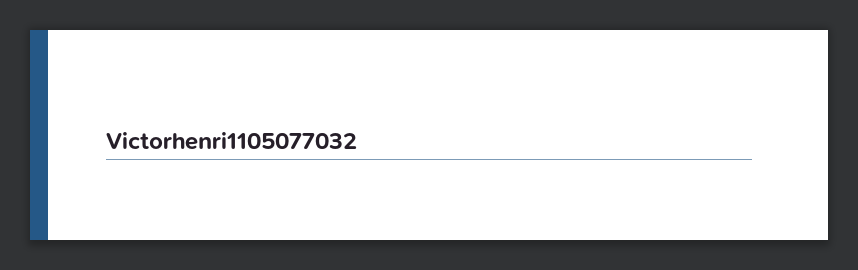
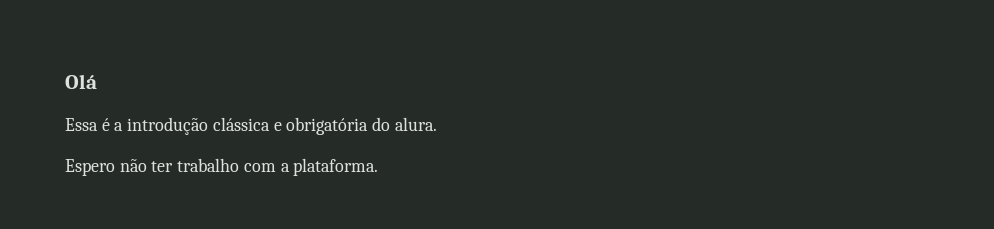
- Victorhenri1105077032
+ Olá
+ Essa é a introdução clássica e obrigatória do alura.
+ Espero não ter trabalho com a plataforma.

